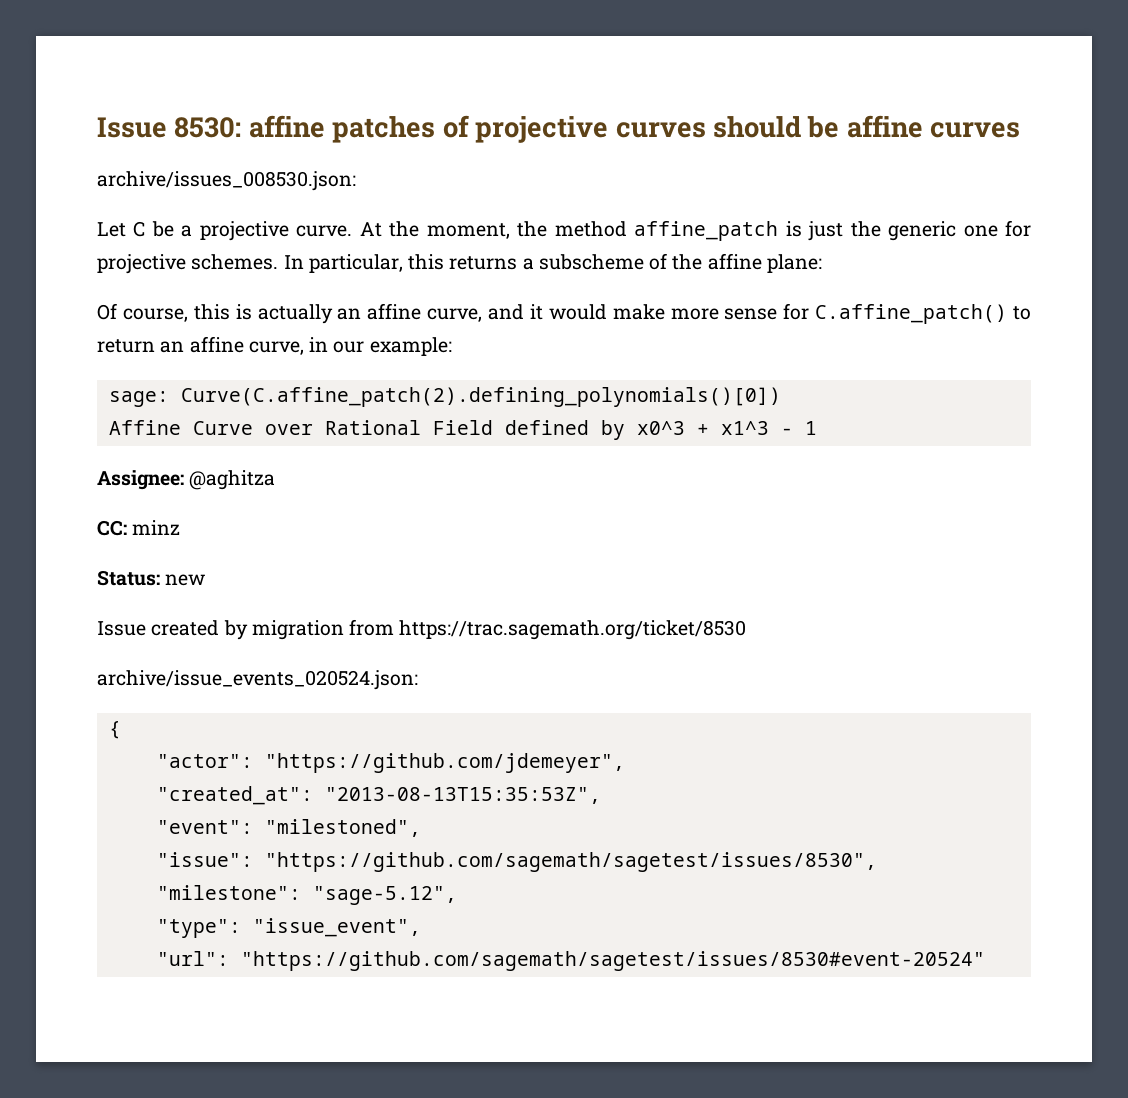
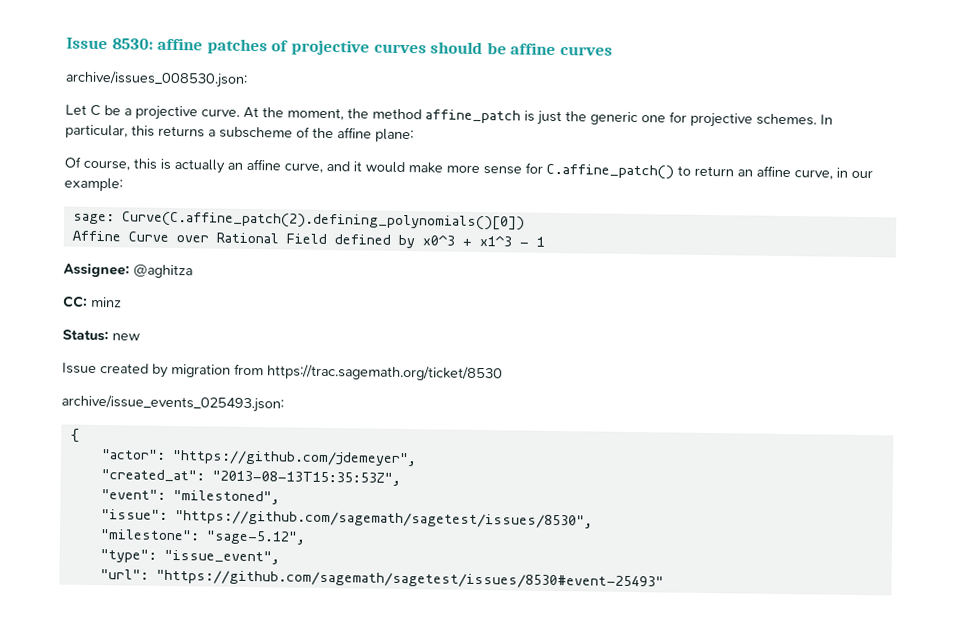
- archive/issue_events_020524.json:
+ archive/issue_events_025493.json:
- "url": "https://github.com/sagemath/sagetest/issues/8530#event-20524"
+ "url": "https://github.com/sagemath/sagetest/issues/8530#event-25493"

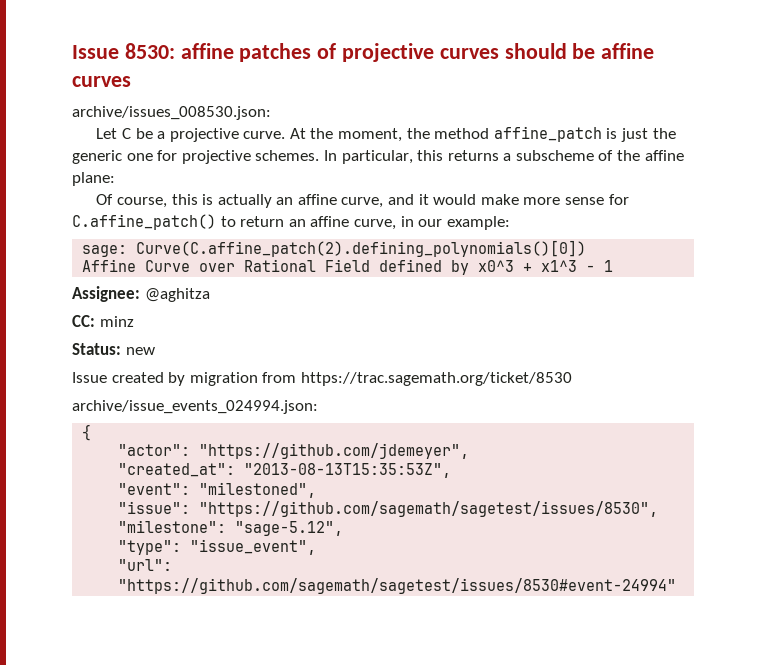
- archive/issue_events_025493.json:
+ archive/issue_events_024994.json:
- "url": "https://github.com/sagemath/sagetest/issues/8530#event-25493"
+ "url": "https://github.com/sagemath/sagetest/issues/8530#event-24994"

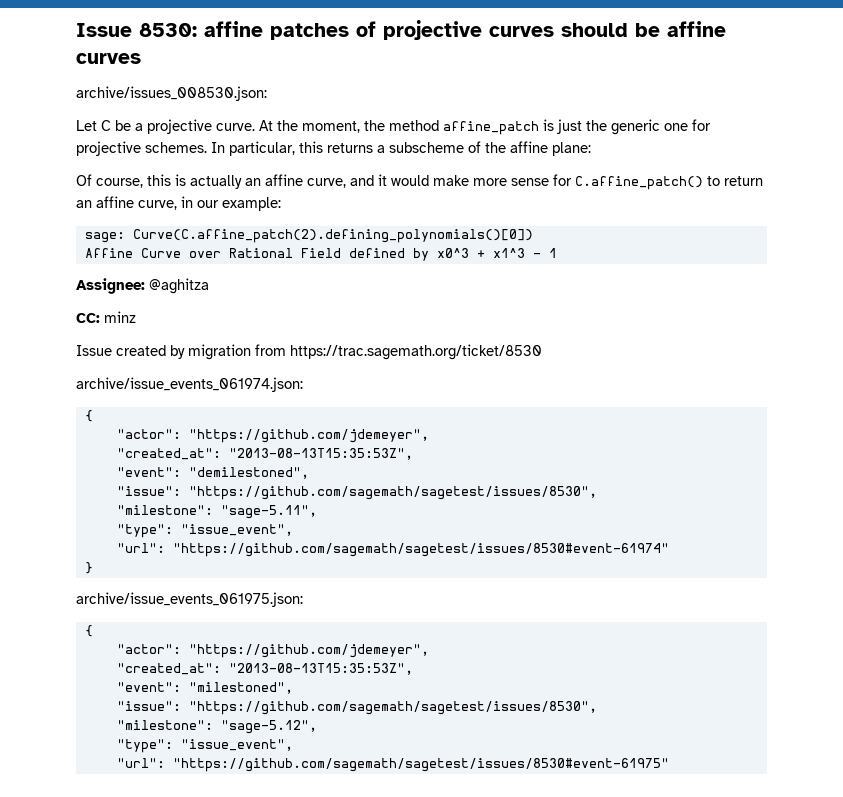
- Status: new
- archive/issue_events_024994.json:
+ archive/issue_events_061974.json:
+ {
+ "actor": "https://github.com/jdemeyer",
+ "created_at": "2013-08-13T15:35:53Z",
+ "event": "demilestoned",
+ "issue": "https://github.com/sagemath/sagetest/issues/8530",
+ "milestone": "sage-5.11",
+ "type": "issue_event",
+ "url": "https://github.com/sagemath/sagetest/issues/8530#event-61974"
+ }
+ archive/issue_events_061975.json:
- "url": "https://github.com/sagemath/sagetest/issues/8530#event-24994"
+ "url": "https://github.com/sagemath/sagetest/issues/8530#event-61975"

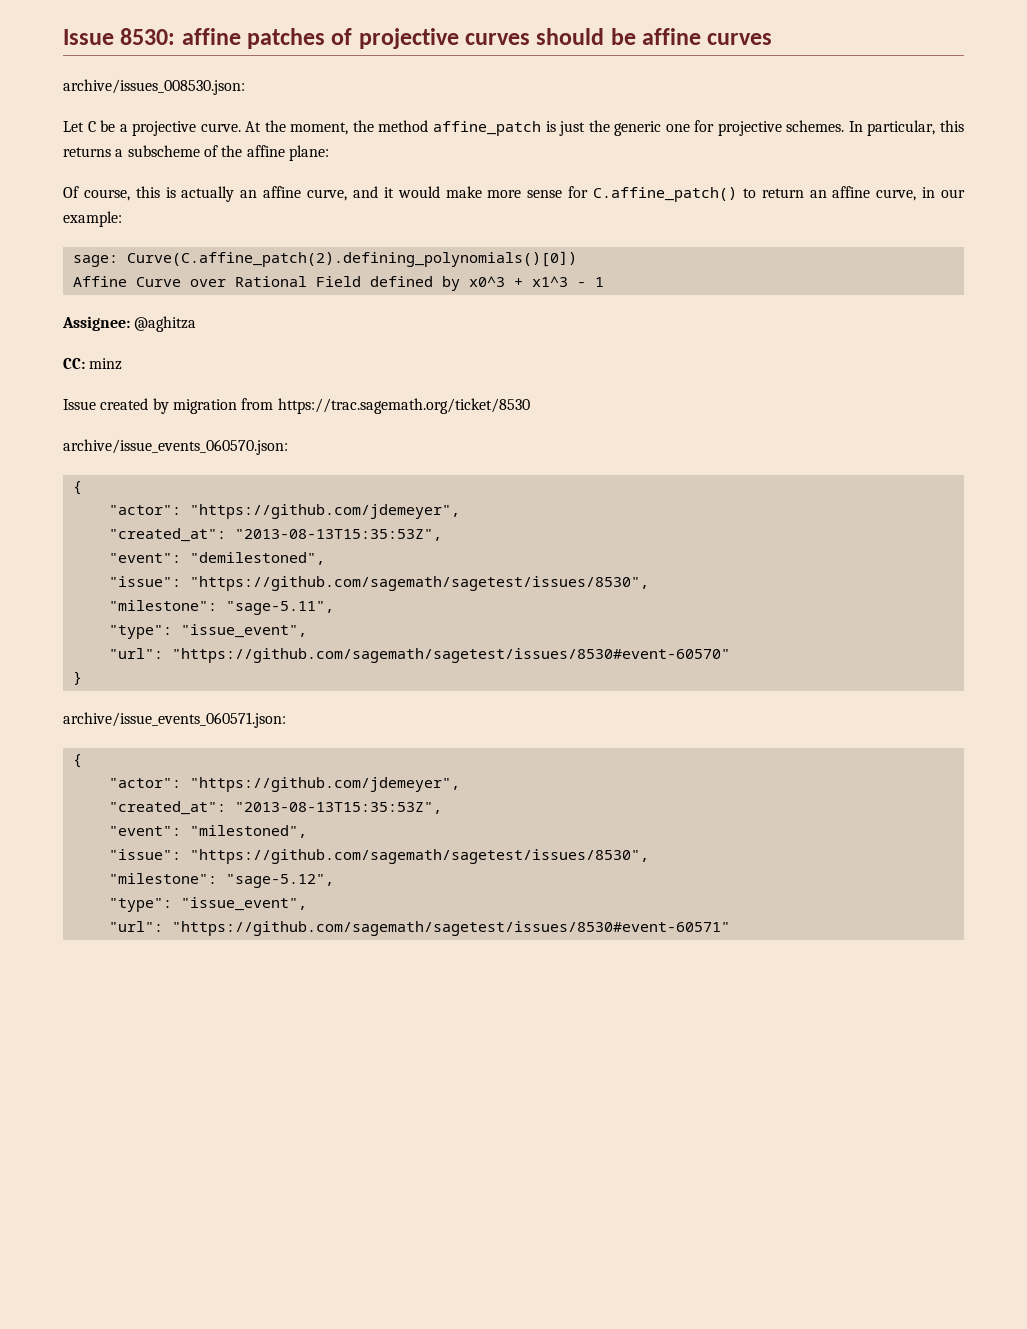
- archive/issue_events_061974.json:
+ archive/issue_events_060570.json:
- "url": "https://github.com/sagemath/sagetest/issues/8530#event-61974"
+ "url": "https://github.com/sagemath/sagetest/issues/8530#event-60570"
- archive/issue_events_061975.json:
+ archive/issue_events_060571.json:
- "url": "https://github.com/sagemath/sagetest/issues/8530#event-61975"
+ "url": "https://github.com/sagemath/sagetest/issues/8530#event-60571"

